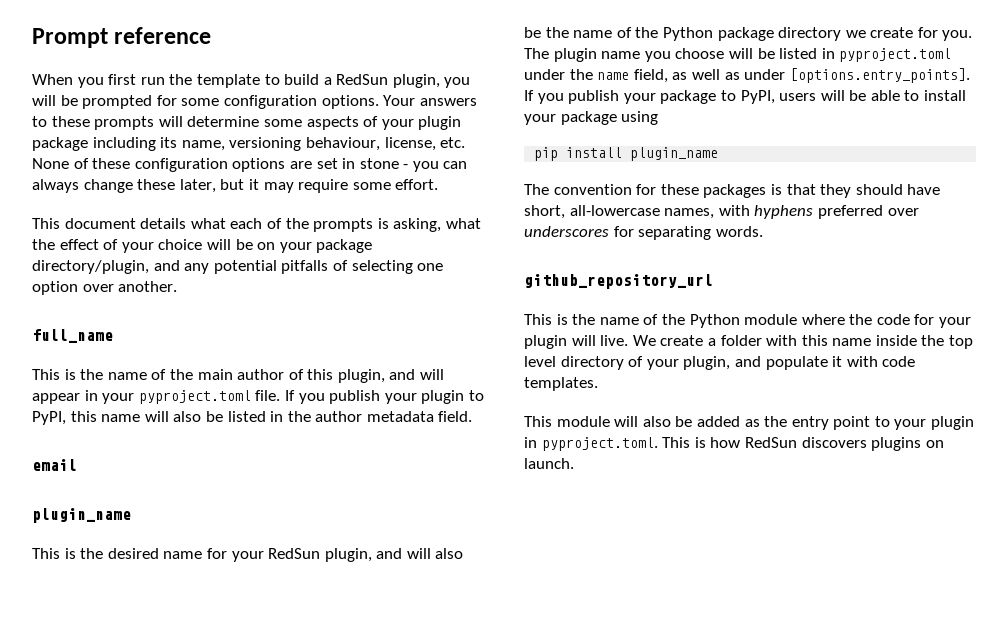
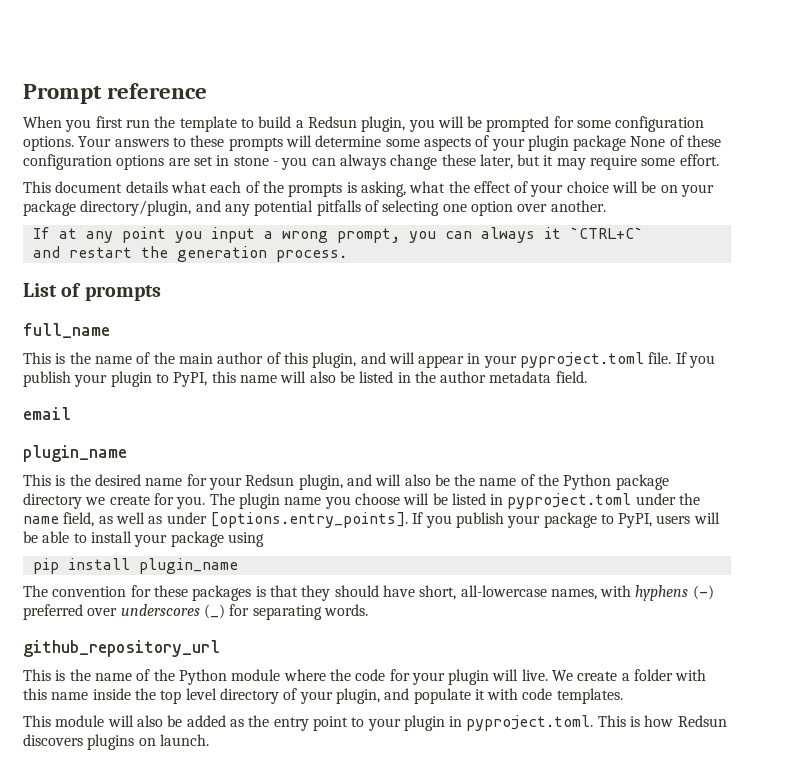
- When you first run the template to build a RedSun plugin, you will be prompted for some configuration options.
+ When you first run the template to build a Redsun plugin, you will be prompted for some configuration options.
- Your answers to these prompts will determine some aspects of your plugin package including its name, versioning behaviour, license, etc. None of these configuration options are set in stone - you can always change these later, but it may require some effort.
+ Your answers to these prompts will determine some aspects of your plugin package None of these configuration options are set in stone - you can always change these later, but it may require some effort.
+ If at any point you input a wrong prompt, you can always it `CTRL+C`
+ and restart the generation process.
+ List of prompts
- This is the desired name for your RedSun plugin, and will also be the name of the Python package directory we create for you.
+ This is the desired name for your Redsun plugin, and will also be the name of the Python package directory we create for you.
- The convention for these packages is that they should have short, all-lowercase names, with hyphens preferred over underscores for separating words.
+ The convention for these packages is that they should have short, all-lowercase names, with hyphens (-) preferred over underscores (_) for separating words.
- This module will also be added as the entry point to your plugin in pyproject.toml. This is how RedSun discovers plugins on launch.
+ This module will also be added as the entry point to your plugin in pyproject.toml. This is how Redsun discovers plugins on launch.

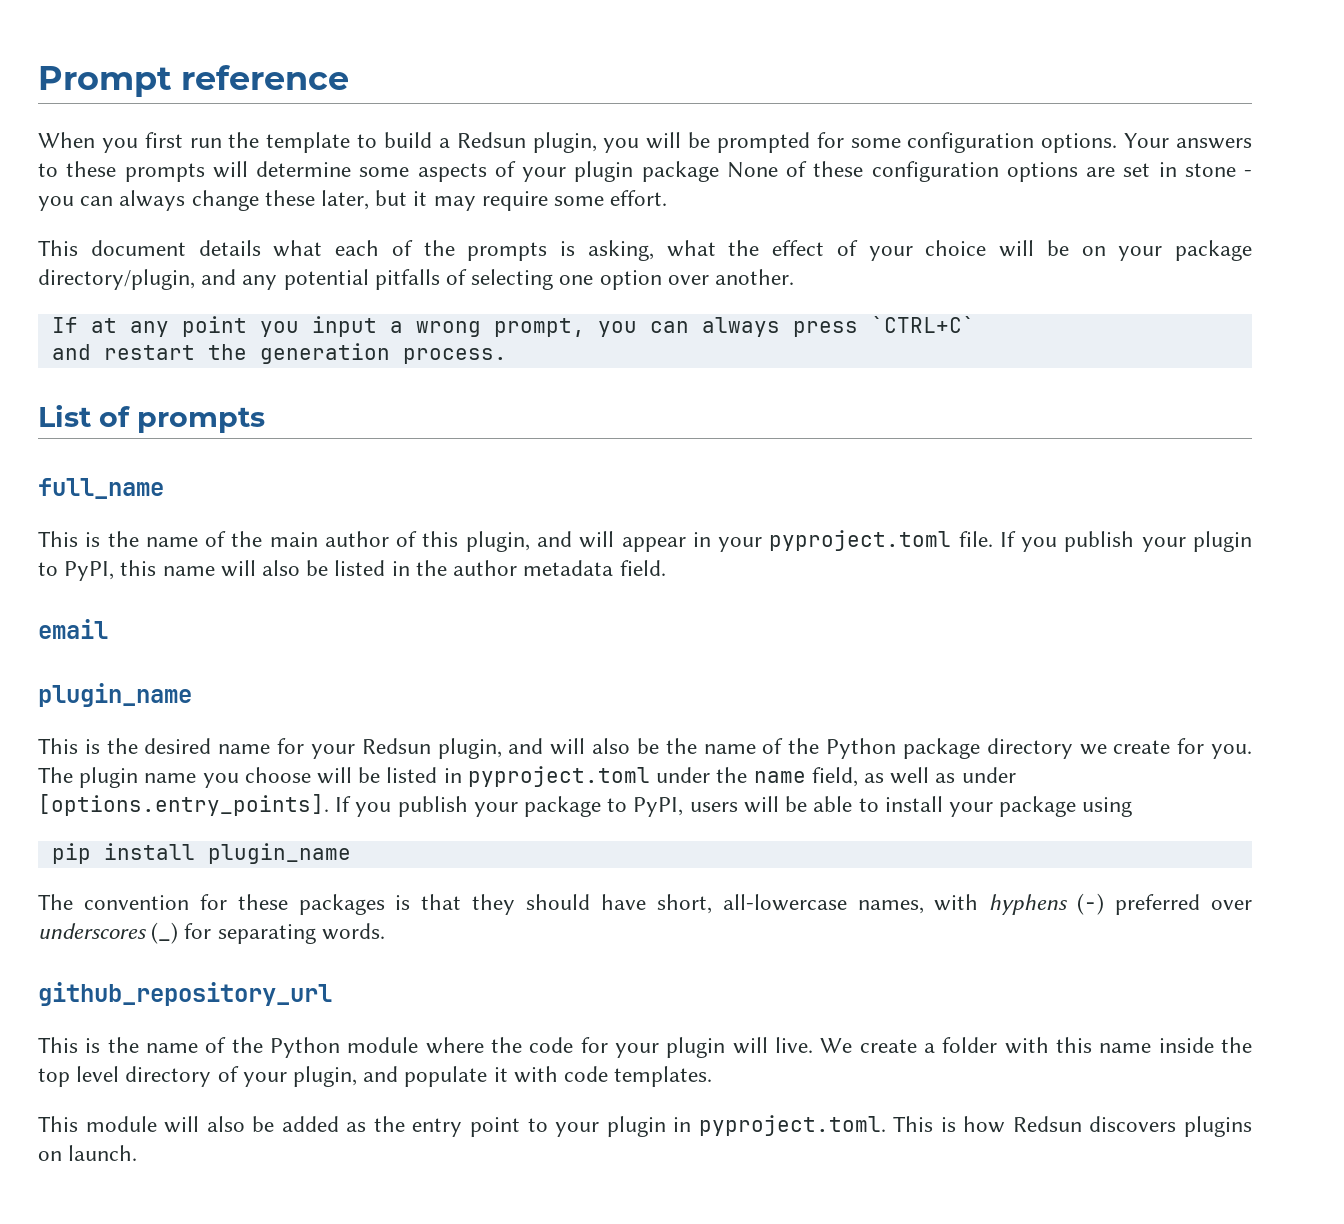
- If at any point you input a wrong prompt, you can always it `CTRL+C`
+ If at any point you input a wrong prompt, you can always press `CTRL+C`

